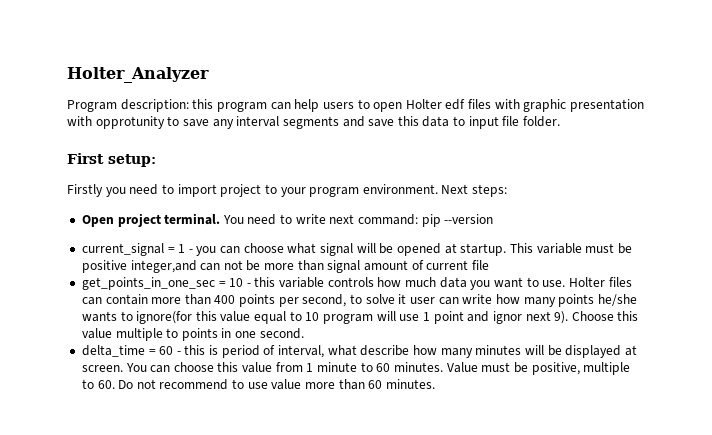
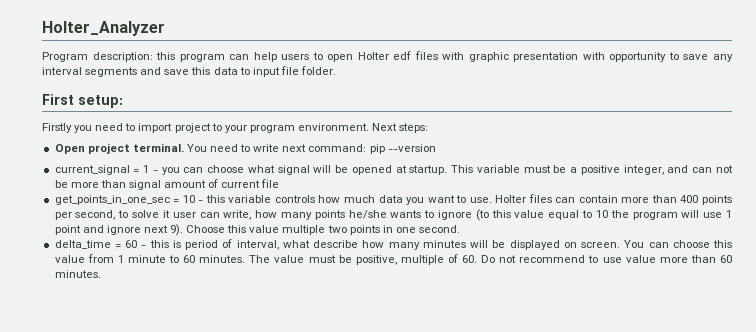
- Program description: this program can help users to open Holter edf files with graphic presentation with opprotunity to save any interval segments and save this data to input file folder.
+ Program description: this program can help users to open Holter edf files with graphic presentation with opportunity to save any interval segments and save this data to input file folder.
- This variable must be positive integer,and can not be more than signal amount of current file
+ This variable must be a positive integer, and can not be more than signal amount of current file
- Holter files can contain more than 400 points per second, to solve it user can write how many points he/she wants to ignore(for this value equal to 10 program will use 1 point and ignor next 9).
+ Holter files can contain more than 400 points per second, to solve it user can write, how many points he/she wants to ignore (to this value equal to 10 the program will use 1 point and ignore next 9).
- Choose this value multiple to points in one second.
+ Choose this value multiple two points in one second.
- delta_time = 60 - this is period of interval, what describe how many minutes will be displayed at screen.
+ delta_time = 60 - this is period of interval, what describe how many minutes will be displayed on screen.
- Value must be positive, multiple to 60. Do not recommend to use value more than 60 minutes.
+ The value must be positive, multiple of 60. Do not recommend to use value more than 60 minutes.

